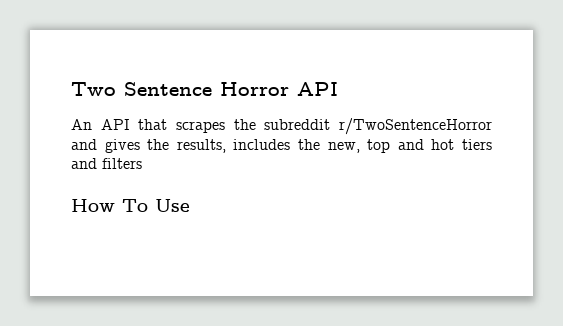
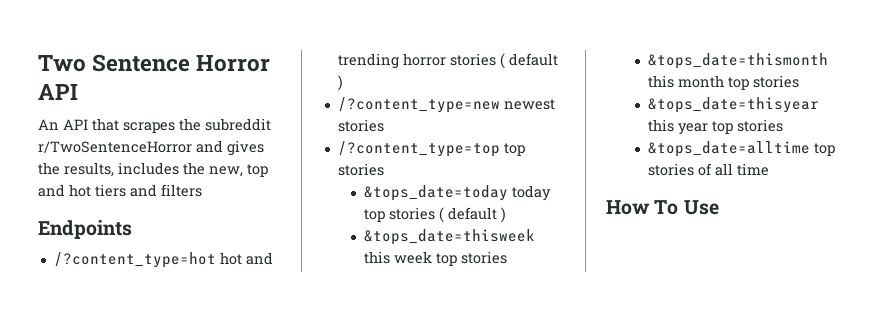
+ Endpoints
+ /?content_type=hot hot and trending horror stories ( default )
+ /?content_type=new newest stories
+ /?content_type=top top stories
+ &tops_date=today today top stories ( default )
+ &tops_date=thisweek this week top stories
+ &tops_date=thismonth this month top stories
+ &tops_date=thisyear this year top stories
+ &tops_date=alltime top stories of all time

